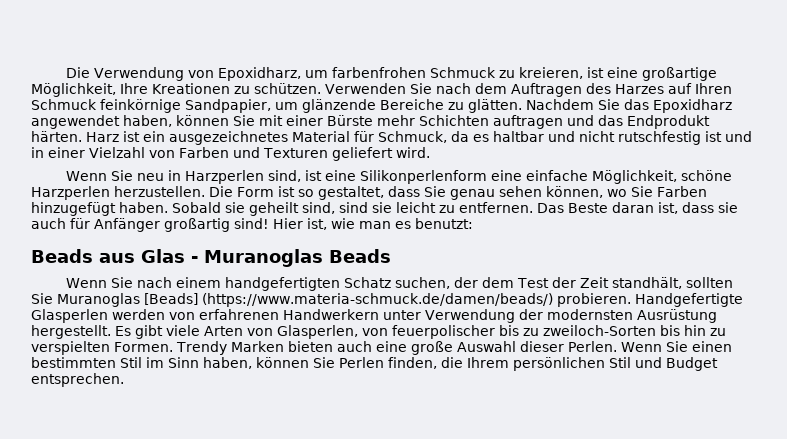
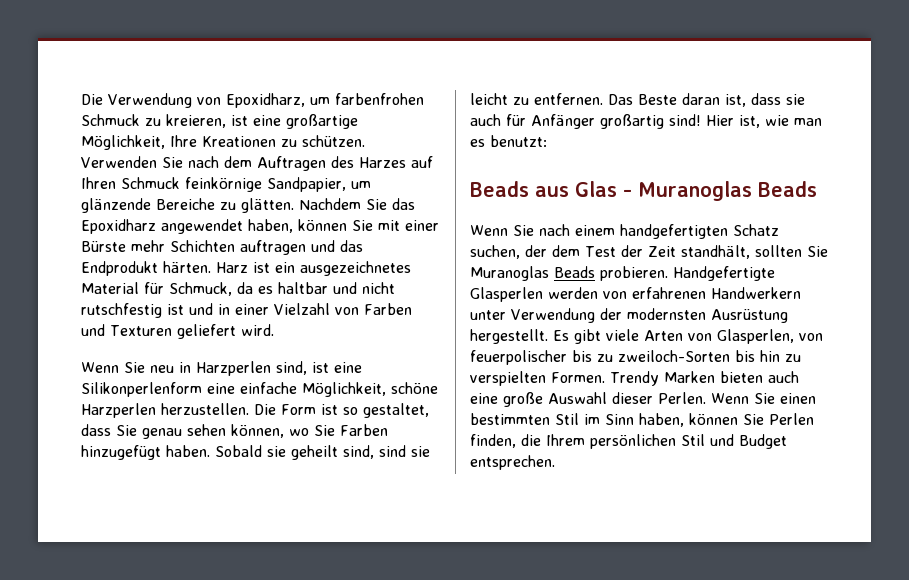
- Wenn Sie nach einem handgefertigten Schatz suchen, der dem Test der Zeit standhält, sollten Sie Muranoglas [Beads] (https://www.materia-schmuck.de/damen/beads/) probieren.
+ Wenn Sie nach einem handgefertigten Schatz suchen, der dem Test der Zeit standhält, sollten Sie Muranoglas Beads probieren.

